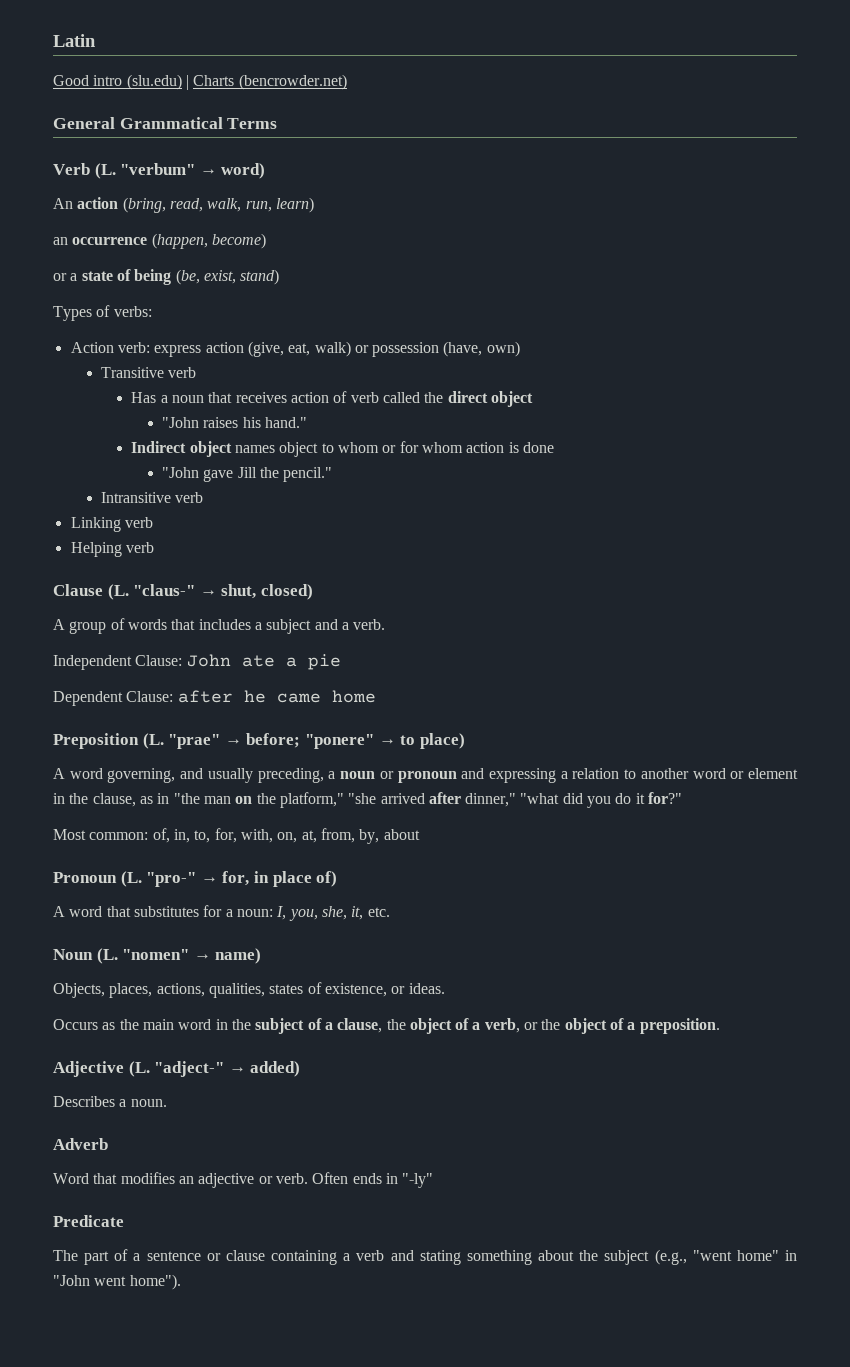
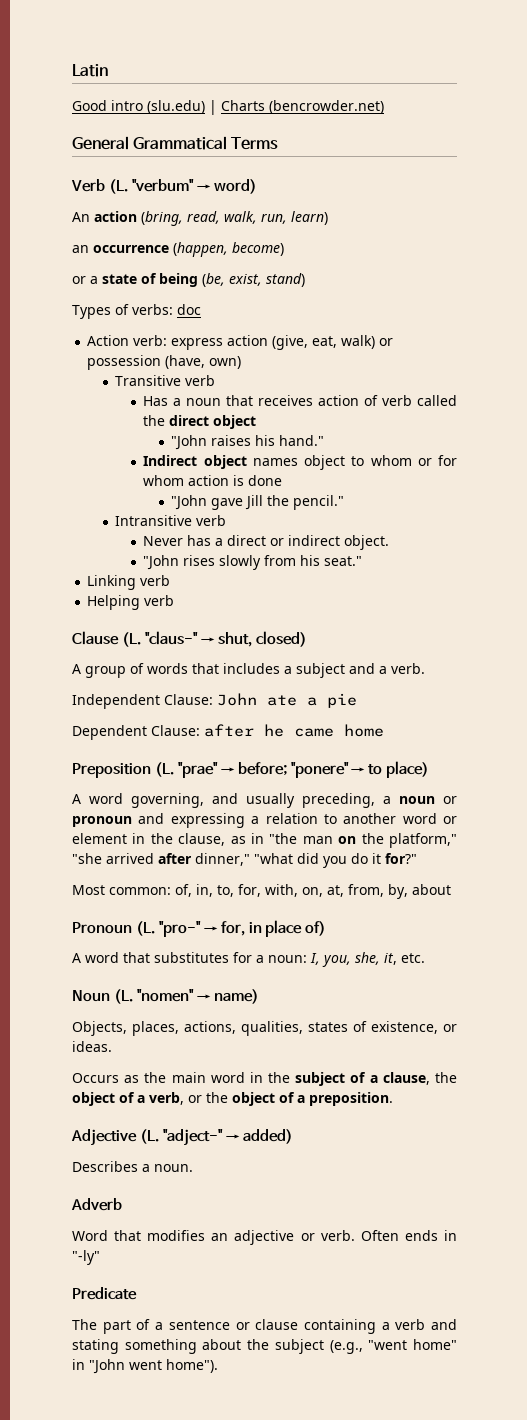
- Types of verbs:
+ Types of verbs: doc
+ Never has a direct or indirect object.
+ "John rises slowly from his seat."

